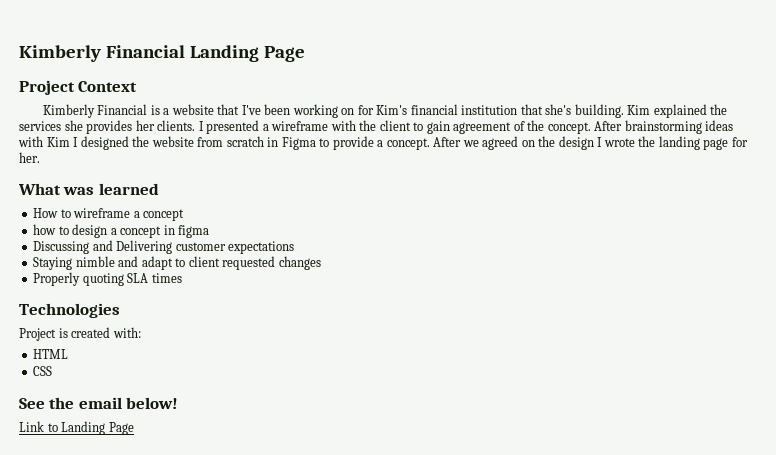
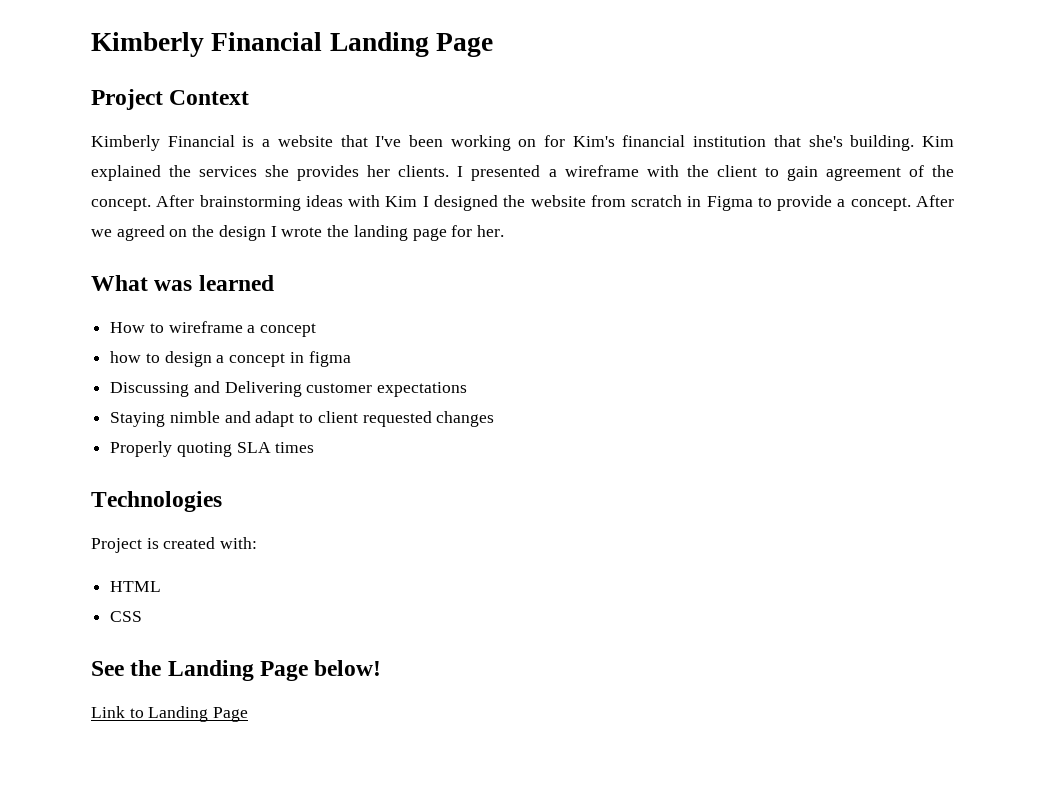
- See the email below!
+ See the Landing Page below!

